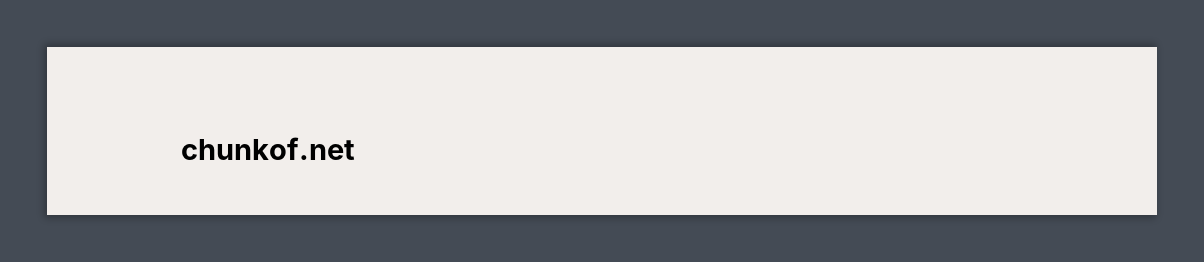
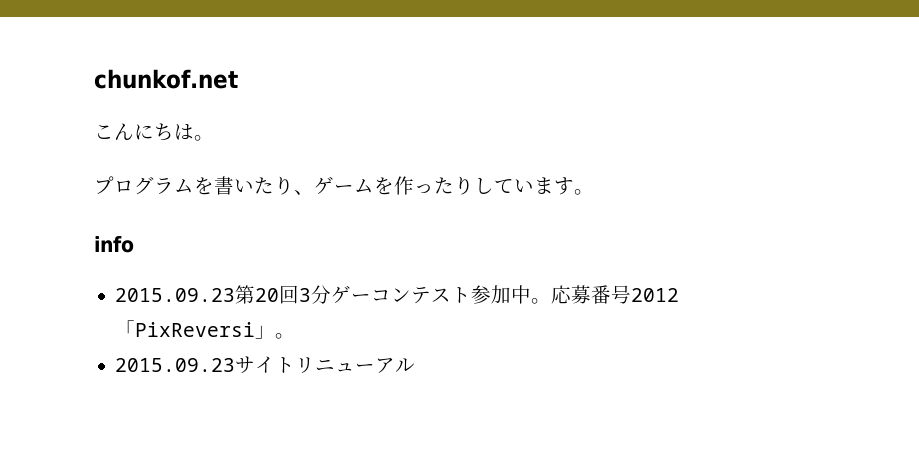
+ こんにちは。
+ プログラムを書いたり、ゲームを作ったりしています。
+ info
+ 2015.09.23第20回3分ゲーコンテスト参加中。応募番号2012「PixReversi」。
+ 2015.09.23サイトリニューアル

